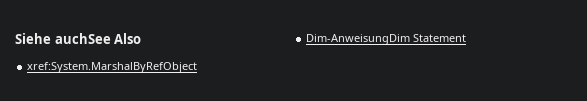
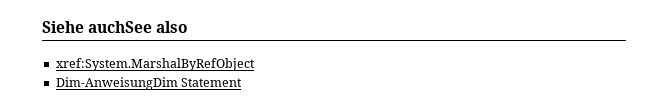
- Siehe auchSee Also
+ Siehe auchSee also

